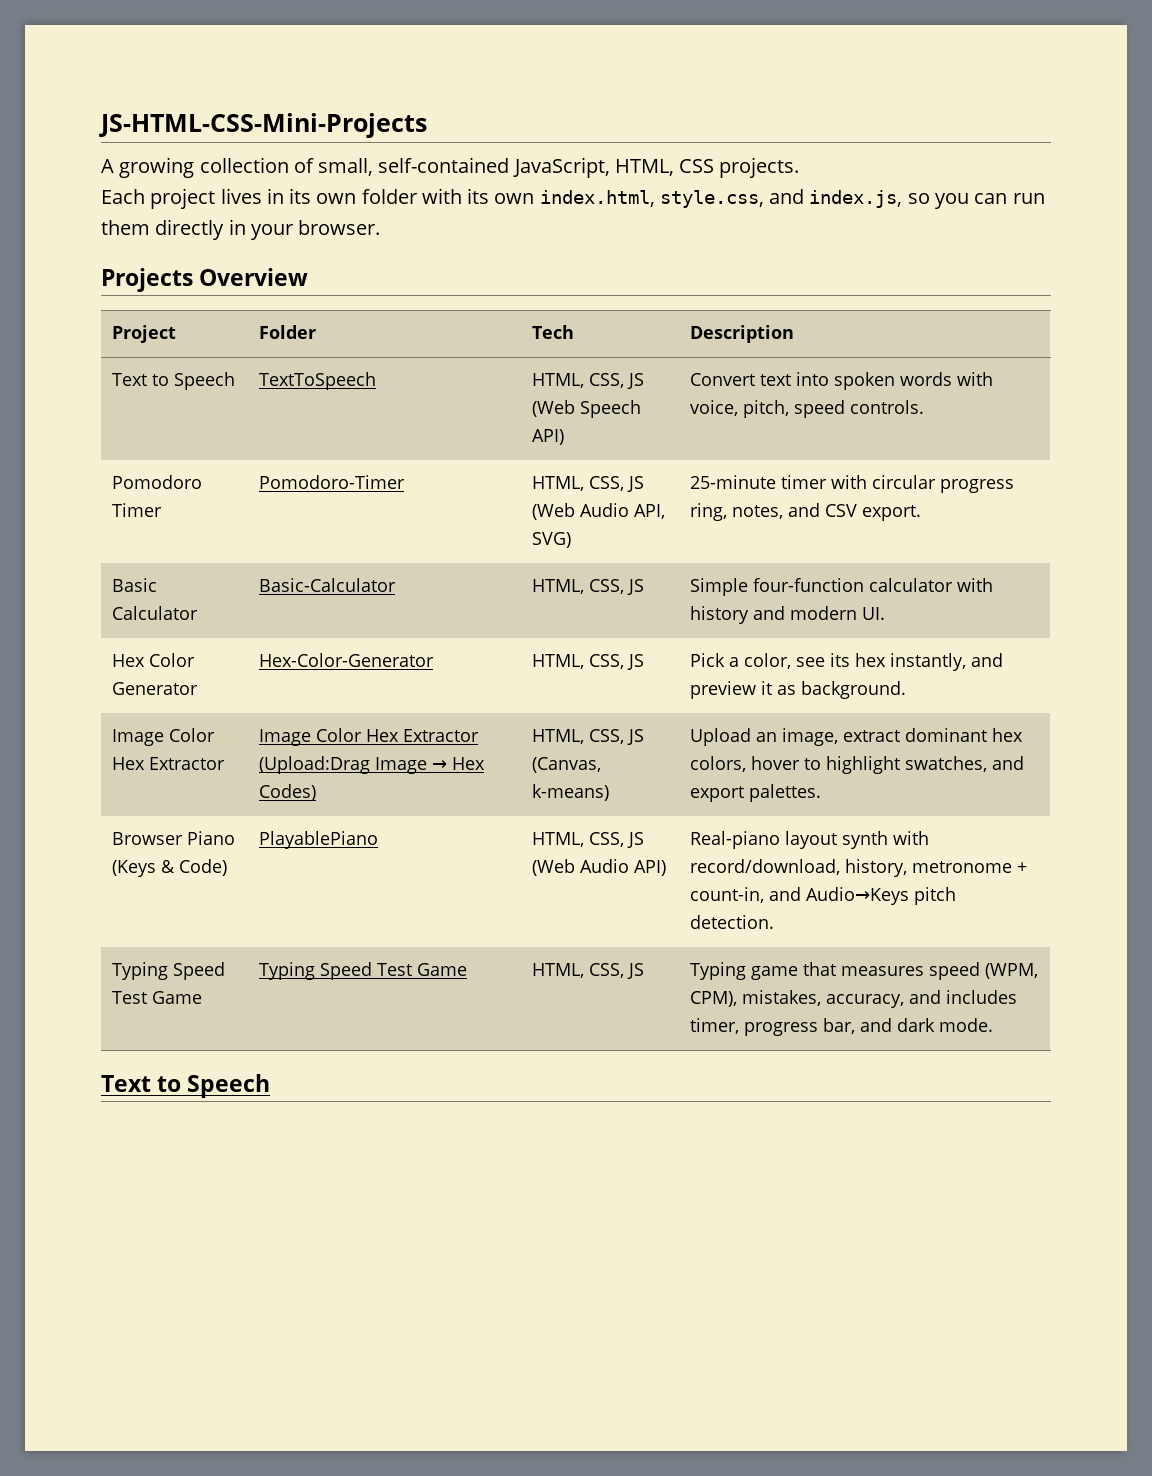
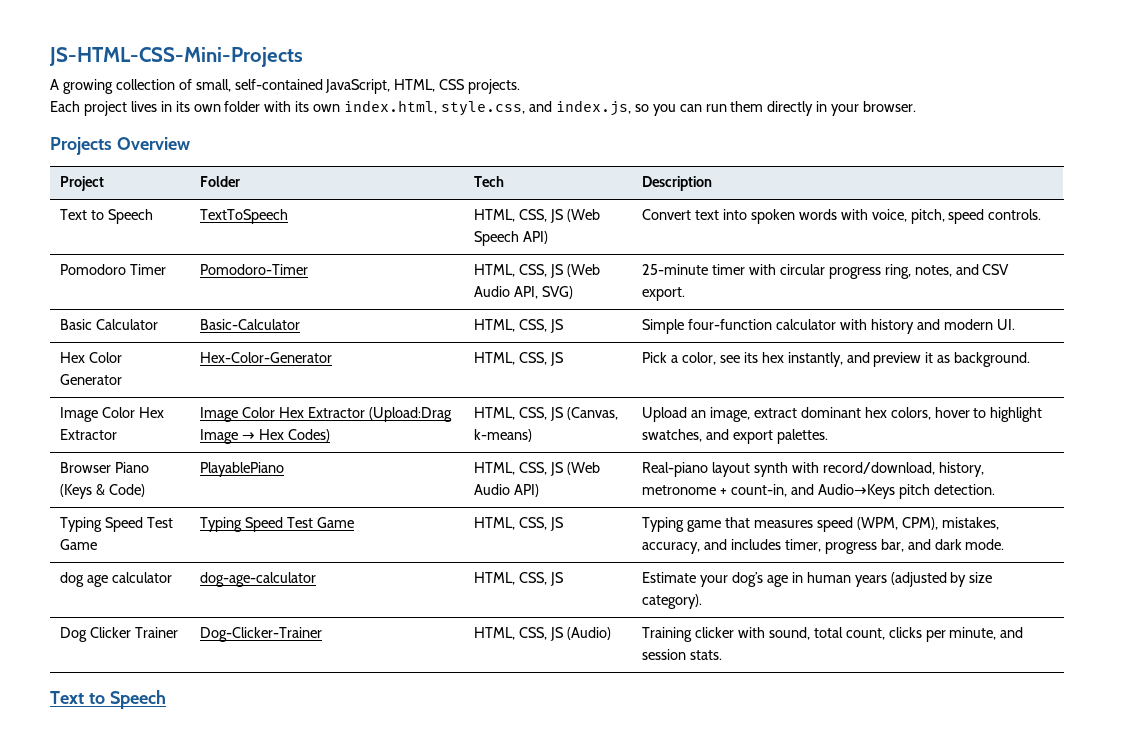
+ dog age calculator | dog-age-calculator | HTML, CSS, JS | Estimate your dog’s age in human years (adjusted by size category).
+ Dog Clicker Trainer | Dog-Clicker-Trainer | HTML, CSS, JS (Audio) | Training clicker with sound, total count, clicks per minute, and session stats.

